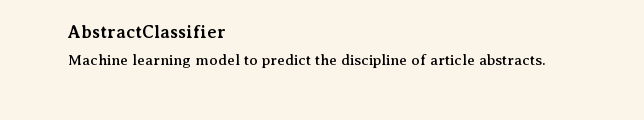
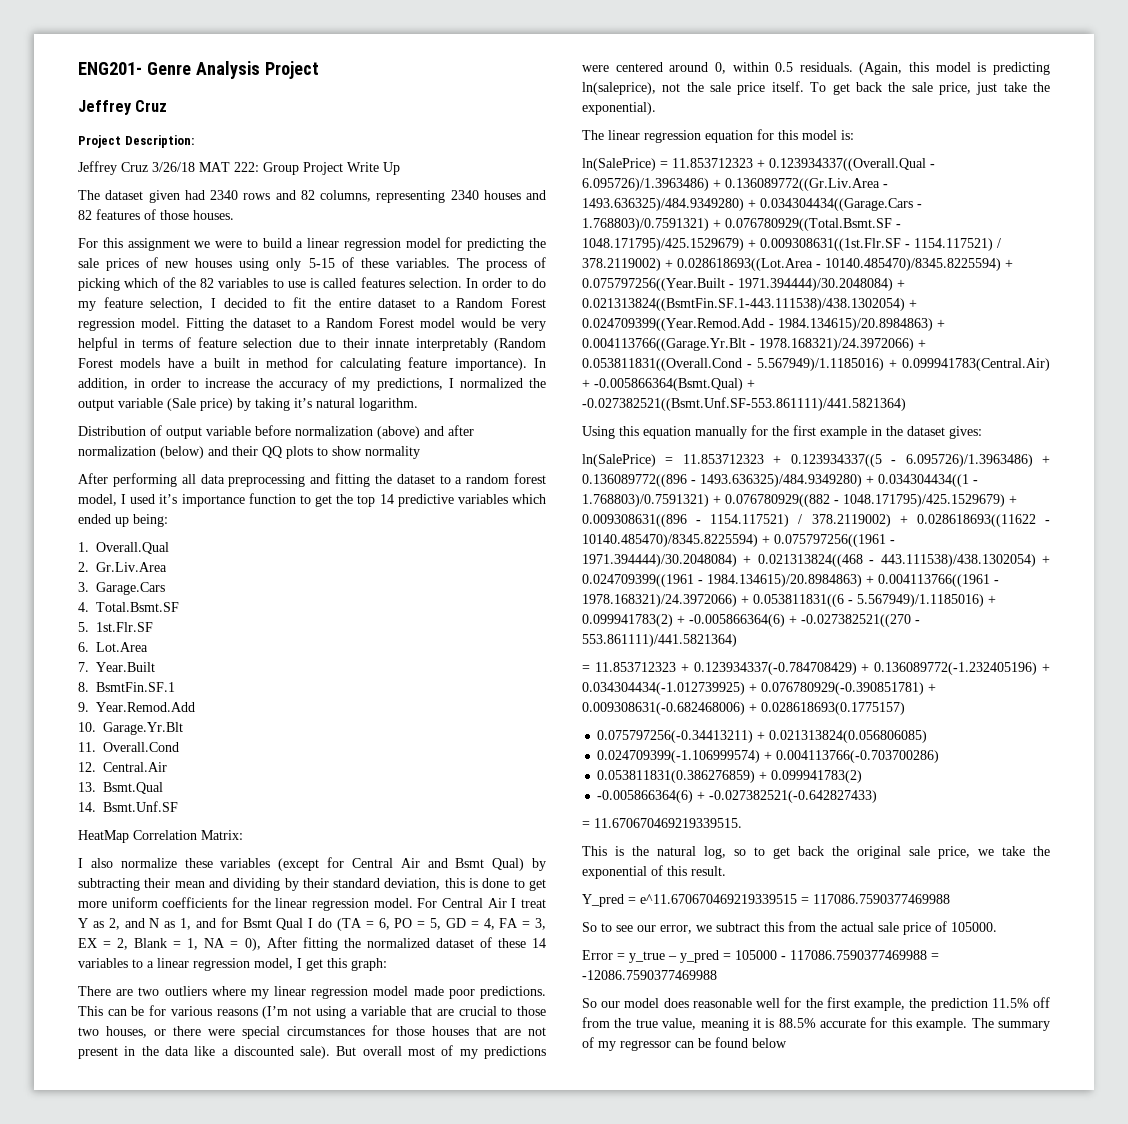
- AbstractClassifier
- Machine learning model to predict the discipline of article abstracts.
+ ENG201- Genre Analysis Project
+ Jeffrey Cruz
+ Project Description:
+ Jeffrey Cruz 3/26/18 MAT 222: Group Project Write Up
+ The dataset given had 2340 rows and 82 columns, representing 2340 houses and 82 features of those houses.
+ For this assignment we were to build a linear regression model for predicting the sale prices of new houses using only 5-15 of these variables. The process of picking which of the 82 variables to use is called features selection. In order to do my feature selection, I decided to fit the entire dataset to a Random Forest regression model. Fitting the dataset to a Random Forest model would be very helpful in terms of feature selection due to their innate interpretably (Random Forest models have a built in method for calculating feature importance). In addition, in order to increase the accuracy of my predictions, I normalized the output variable (Sale price) by taking it’s natural logarithm.
+ Distribution of output variable before normalization (above) and after normalization (below) and their QQ plots to show normality
+ After performing all data preprocessing and fitting the dataset to a random forest model, I used it’s importance function to get the top 14 predictive variables which ended up being:
+ 1. Overall.Qual
+ 2. Gr.Liv.Area
+ 3. Garage.Cars
+ 4. Total.Bsmt.SF
+ 5. 1st.Flr.SF
+ 6. Lot.Area
+ 7. Year.Built
+ 8. BsmtFin.SF.1
+ 9. Year.Remod.Add
+ 10. Garage.Yr.Blt
+ 11. Overall.Cond
+ 12. Central.Air
+ 13. Bsmt.Qual
+ 14. Bsmt.Unf.SF
+ HeatMap Correlation Matrix:
+ I also normalize these variables (except for Central Air and Bsmt Qual) by subtracting their mean and dividing by their standard deviation, this is done to get more uniform coefficients for the linear regression model. For Central Air I treat Y as 2, and N as 1, and for Bsmt Qual I do (TA = 6, PO = 5, GD = 4, FA = 3, EX = 2, Blank = 1, NA = 0), After fitting the normalized dataset of these 14 variables to a linear regression model, I get this graph:
+ There are two outliers where my linear regression model made poor predictions. This can be for various reasons (I’m not using a variable that are crucial to those two houses, or there were special circumstances for those houses that are not present in the data like a discounted sale). But overall most of my predictions were centered around 0, within 0.5 residuals. (Again, this model is predicting ln(saleprice), not the sale price itself. To get back the sale price, just take the exponential).
+ The linear regression equation for this model is:
+ ln(SalePrice) = 11.853712323 + 0.123934337((Overall.Qual - 6.095726)/1.3963486) + 0.136089772((Gr.Liv.Area - 1493.636325)/484.9349280) + 0.034304434((Garage.Cars - 1.768803)/0.7591321) + 0.076780929((Total.Bsmt.SF - 1048.171795)/425.1529679) + 0.009308631((1st.Flr.SF - 1154.117521) / 378.2119002) + 0.028618693((Lot.Area - 10140.485470)/8345.8225594) + 0.075797256((Year.Built - 1971.394444)/30.2048084) + 0.021313824((BsmtFin.SF.1-443.111538)/438.1302054) + 0.024709399((Year.Remod.Add - 1984.134615)/20.8984863) + 0.004113766((Garage.Yr.Blt - 1978.168321)/24.3972066) + 0.053811831((Overall.Cond - 5.567949)/1.1185016) + 0.099941783(Central.Air) + -0.005866364(Bsmt.Qual) + -0.027382521((Bsmt.Unf.SF-553.861111)/441.5821364)
+ Using this equation manually for the first example in the dataset gives:
+ ln(SalePrice) = 11.853712323 + 0.123934337((5 - 6.095726)/1.3963486) + 0.136089772((896 - 1493.636325)/484.9349280) + 0.034304434((1 - 1.768803)/0.7591321) + 0.076780929((882 - 1048.171795)/425.1529679) + 0.009308631((896 - 1154.117521) / 378.2119002) + 0.028618693((11622 - 10140.485470)/8345.8225594) + 0.075797256((1961 - 1971.394444)/30.2048084) + 0.021313824((468 - 443.111538)/438.1302054) + 0.024709399((1961 - 1984.134615)/20.8984863) + 0.004113766((1961 - 1978.168321)/24.3972066) + 0.053811831((6 - 5.567949)/1.1185016) + 0.099941783(2) + -0.005866364(6) + -0.027382521((270 - 553.861111)/441.5821364)
+ = 11.853712323 + 0.123934337(-0.784708429) + 0.136089772(-1.232405196) + 0.034304434(-1.012739925) + 0.076780929(-0.390851781) + 0.009308631(-0.682468006) + 0.028618693(0.1775157)
+ 0.075797256(-0.34413211) + 0.021313824(0.056806085)
+ 0.024709399(-1.106999574) + 0.004113766(-0.703700286)
+ 0.053811831(0.386276859) + 0.099941783(2)
+ -0.005866364(6) + -0.027382521(-0.642827433)
+ = 11.670670469219339515.
+ This is the natural log, so to get back the original sale price, we take the exponential of this result.
+ Y_pred = e^11.670670469219339515 = 117086.7590377469988
+ So to see our error, we subtract this from the actual sale price of 105000.
+ Error = y_true – y_pred = 105000 - 117086.7590377469988 = -12086.7590377469988
+ So our model does reasonable well for the first example, the prediction 11.5% off from the true value, meaning it is 88.5% accurate for this example. The summary of my regressor can be found below

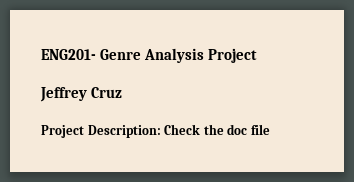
- Project Description:
- Jeffrey Cruz 3/26/18 MAT 222: Group Project Write Up
- The dataset given had 2340 rows and 82 columns, representing 2340 houses and 82 features of those houses.
- For this assignment we were to build a linear regression model for predicting the sale prices of new houses using only 5-15 of these variables. The process of picking which of the 82 variables to use is called features selection. In order to do my feature selection, I decided to fit the entire dataset to a Random Forest regression model. Fitting the dataset to a Random Forest model would be very helpful in terms of feature selection due to their innate interpretably (Random Forest models have a built in method for calculating feature importance). In addition, in order to increase the accuracy of my predictions, I normalized the output variable (Sale price) by taking it’s natural logarithm.
- Distribution of output variable before normalization (above) and after normalization (below) and their QQ plots to show normality
- After performing all data preprocessing and fitting the dataset to a random forest model, I used it’s importance function to get the top 14 predictive variables which ended up being:
- 1. Overall.Qual
- 2. Gr.Liv.Area
- 3. Garage.Cars
- 4. Total.Bsmt.SF
- 5. 1st.Flr.SF
- 6. Lot.Area
- 7. Year.Built
- 8. BsmtFin.SF.1
- 9. Year.Remod.Add
- 10. Garage.Yr.Blt
- 11. Overall.Cond
- 12. Central.Air
- 13. Bsmt.Qual
- 14. Bsmt.Unf.SF
- HeatMap Correlation Matrix:
- I also normalize these variables (except for Central Air and Bsmt Qual) by subtracting their mean and dividing by their standard deviation, this is done to get more uniform coefficients for the linear regression model. For Central Air I treat Y as 2, and N as 1, and for Bsmt Qual I do (TA = 6, PO = 5, GD = 4, FA = 3, EX = 2, Blank = 1, NA = 0), After fitting the normalized dataset of these 14 variables to a linear regression model, I get this graph:
- There are two outliers where my linear regression model made poor predictions. This can be for various reasons (I’m not using a variable that are crucial to those two houses, or there were special circumstances for those houses that are not present in the data like a discounted sale). But overall most of my predictions were centered around 0, within 0.5 residuals. (Again, this model is predicting ln(saleprice), not the sale price itself. To get back the sale price, just take the exponential).
- The linear regression equation for this model is:
- ln(SalePrice) = 11.853712323 + 0.123934337((Overall.Qual - 6.095726)/1.3963486) + 0.136089772((Gr.Liv.Area - 1493.636325)/484.9349280) + 0.034304434((Garage.Cars - 1.768803)/0.7591321) + 0.076780929((Total.Bsmt.SF - 1048.171795)/425.1529679) + 0.009308631((1st.Flr.SF - 1154.117521) / 378.2119002) + 0.028618693((Lot.Area - 10140.485470)/8345.8225594) + 0.075797256((Year.Built - 1971.394444)/30.2048084) + 0.021313824((BsmtFin.SF.1-443.111538)/438.1302054) + 0.024709399((Year.Remod.Add - 1984.134615)/20.8984863) + 0.004113766((Garage.Yr.Blt - 1978.168321)/24.3972066) + 0.053811831((Overall.Cond - 5.567949)/1.1185016) + 0.099941783(Central.Air) + -0.005866364(Bsmt.Qual) + -0.027382521((Bsmt.Unf.SF-553.861111)/441.5821364)
- Using this equation manually for the first example in the dataset gives:
- ln(SalePrice) = 11.853712323 + 0.123934337((5 - 6.095726)/1.3963486) + 0.136089772((896 - 1493.636325)/484.9349280) + 0.034304434((1 - 1.768803)/0.7591321) + 0.076780929((882 - 1048.171795)/425.1529679) + 0.009308631((896 - 1154.117521) / 378.2119002) + 0.028618693((11622 - 10140.485470)/8345.8225594) + 0.075797256((1961 - 1971.394444)/30.2048084) + 0.021313824((468 - 443.111538)/438.1302054) + 0.024709399((1961 - 1984.134615)/20.8984863) + 0.004113766((1961 - 1978.168321)/24.3972066) + 0.053811831((6 - 5.567949)/1.1185016) + 0.099941783(2) + -0.005866364(6) + -0.027382521((270 - 553.861111)/441.5821364)
- = 11.853712323 + 0.123934337(-0.784708429) + 0.136089772(-1.232405196) + 0.034304434(-1.012739925) + 0.076780929(-0.390851781) + 0.009308631(-0.682468006) + 0.028618693(0.1775157)
- 0.075797256(-0.34413211) + 0.021313824(0.056806085)
- 0.024709399(-1.106999574) + 0.004113766(-0.703700286)
- 0.053811831(0.386276859) + 0.099941783(2)
- -0.005866364(6) + -0.027382521(-0.642827433)
- = 11.670670469219339515.
- This is the natural log, so to get back the original sale price, we take the exponential of this result.
- Y_pred = e^11.670670469219339515 = 117086.7590377469988
- So to see our error, we subtract this from the actual sale price of 105000.
- Error = y_true – y_pred = 105000 - 117086.7590377469988 = -12086.7590377469988
- So our model does reasonable well for the first example, the prediction 11.5% off from the true value, meaning it is 88.5% accurate for this example. The summary of my regressor can be found below
+ Project Description: Check the doc file

